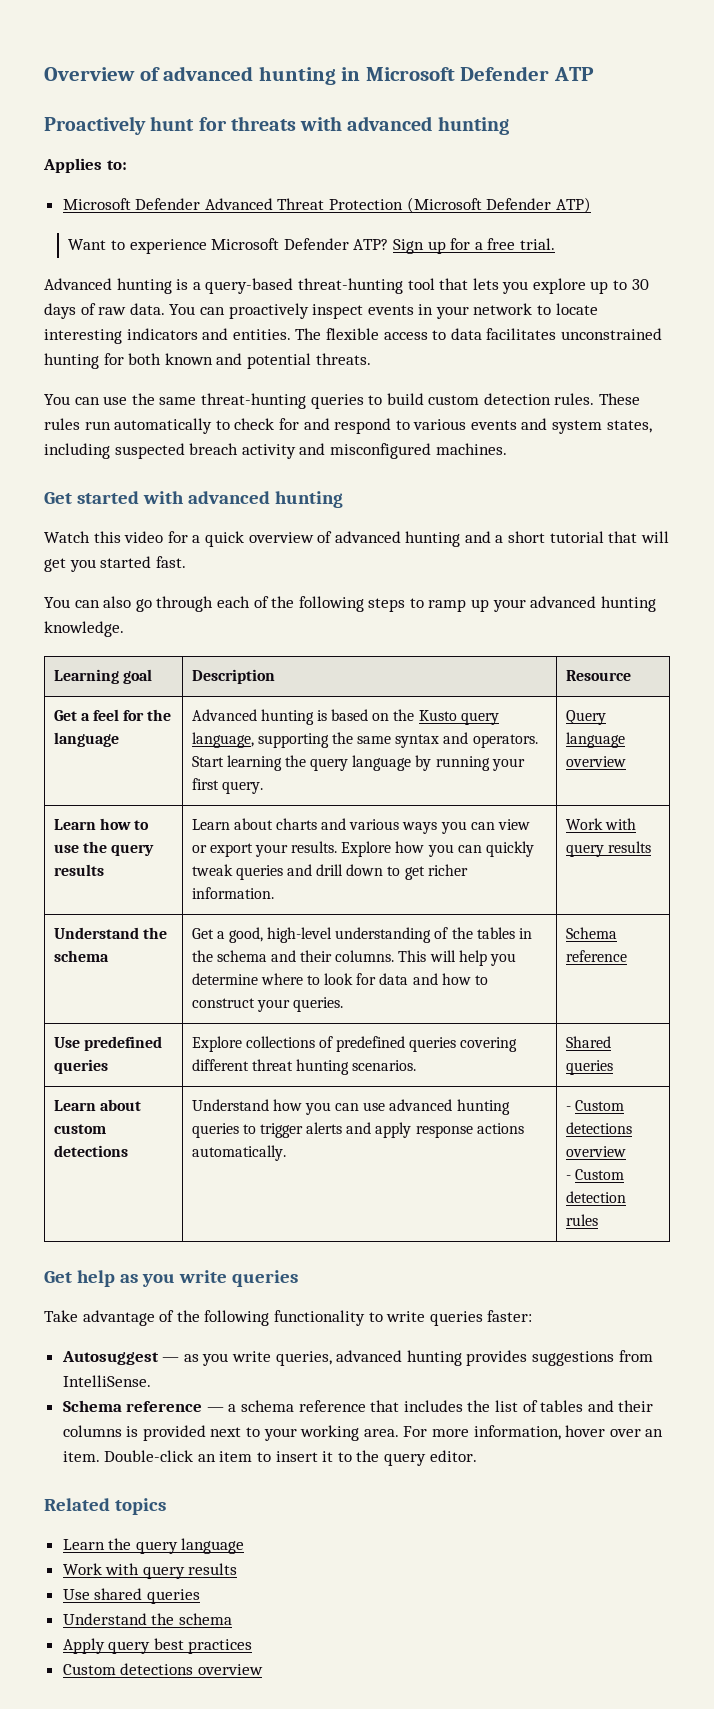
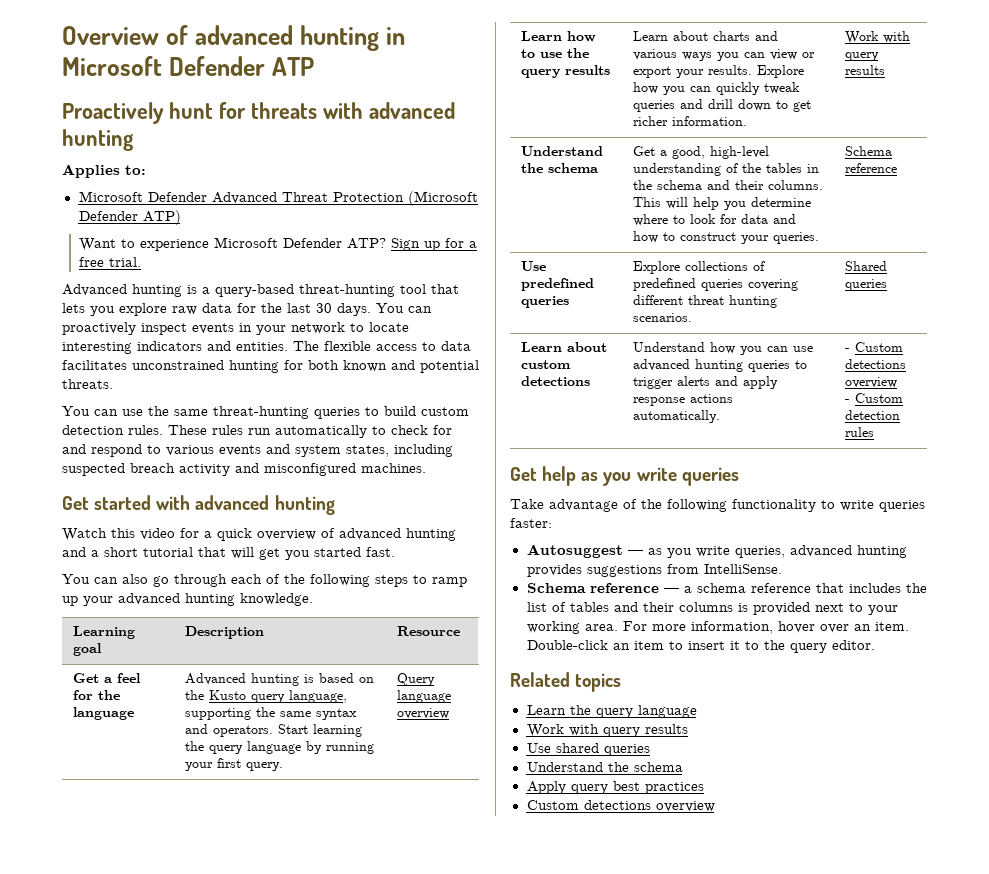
- Advanced hunting is a query-based threat-hunting tool that lets you explore up to 30 days of raw data.
+ Advanced hunting is a query-based threat-hunting tool that lets you explore raw data for the last 30 days.

